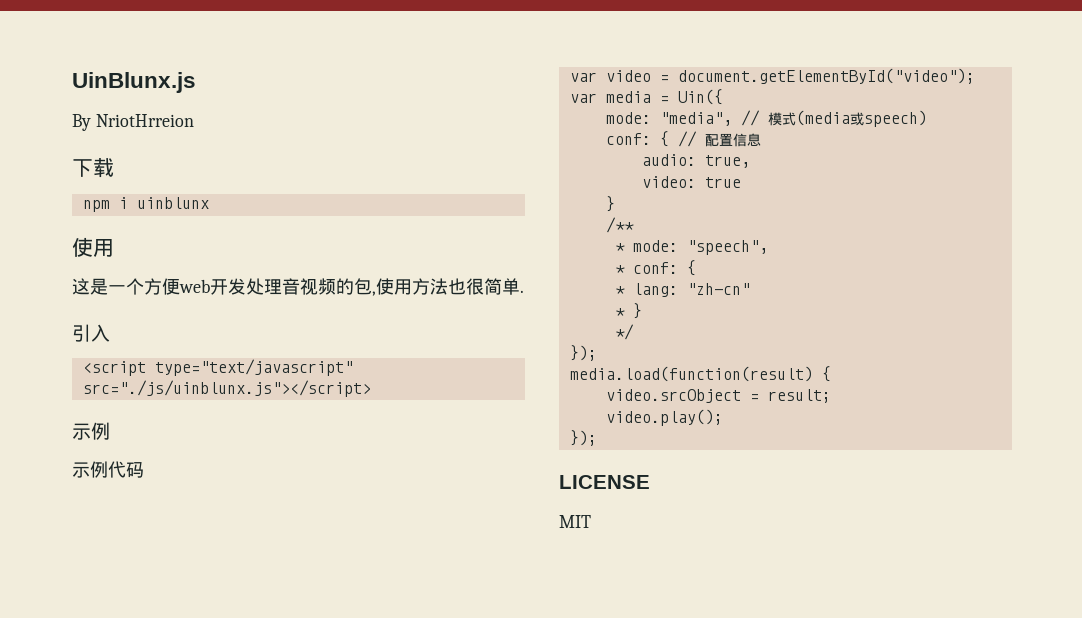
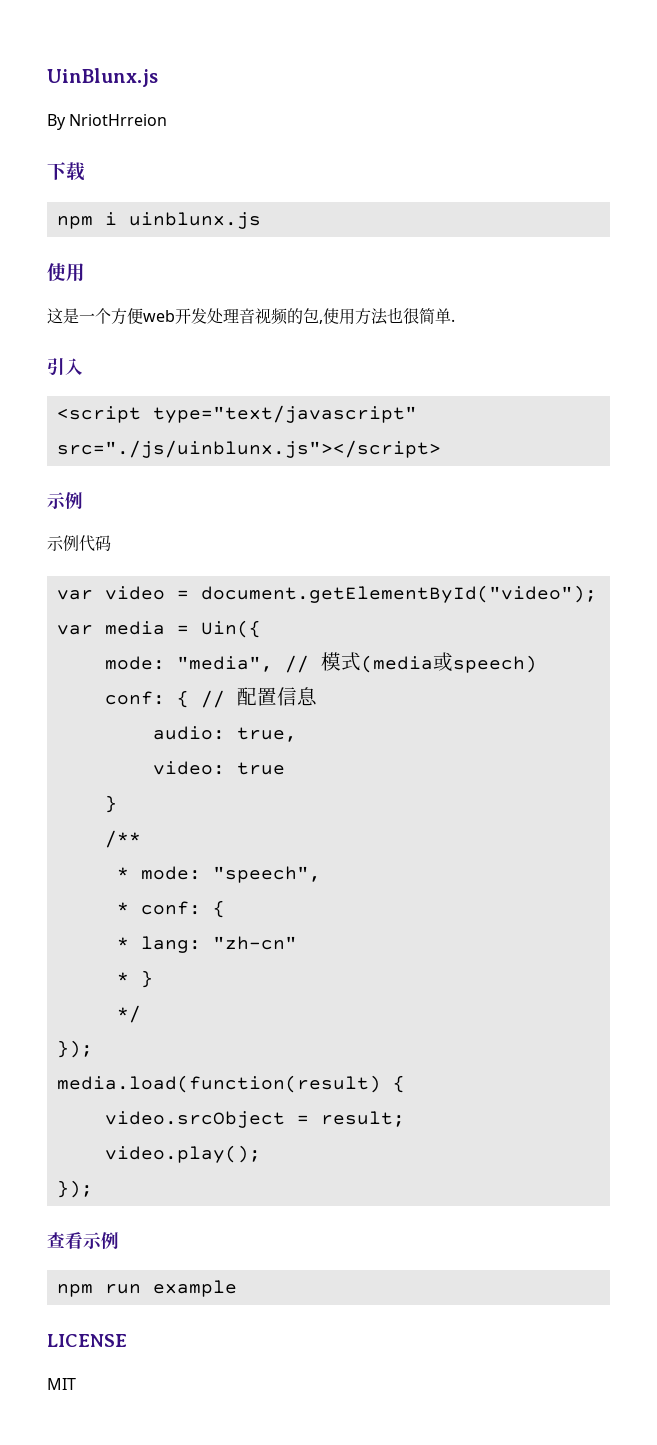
- npm i uinblunx
+ npm i uinblunx.js
+ 查看示例
+ npm run example

